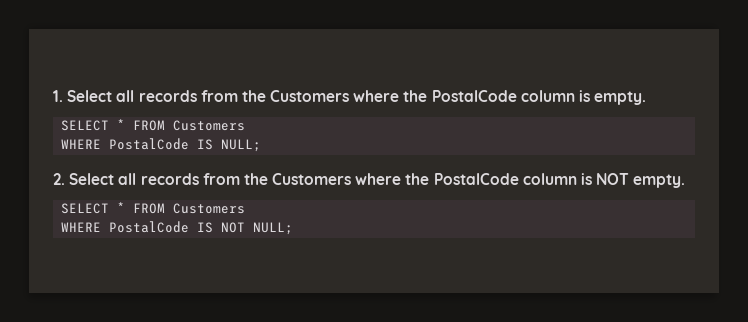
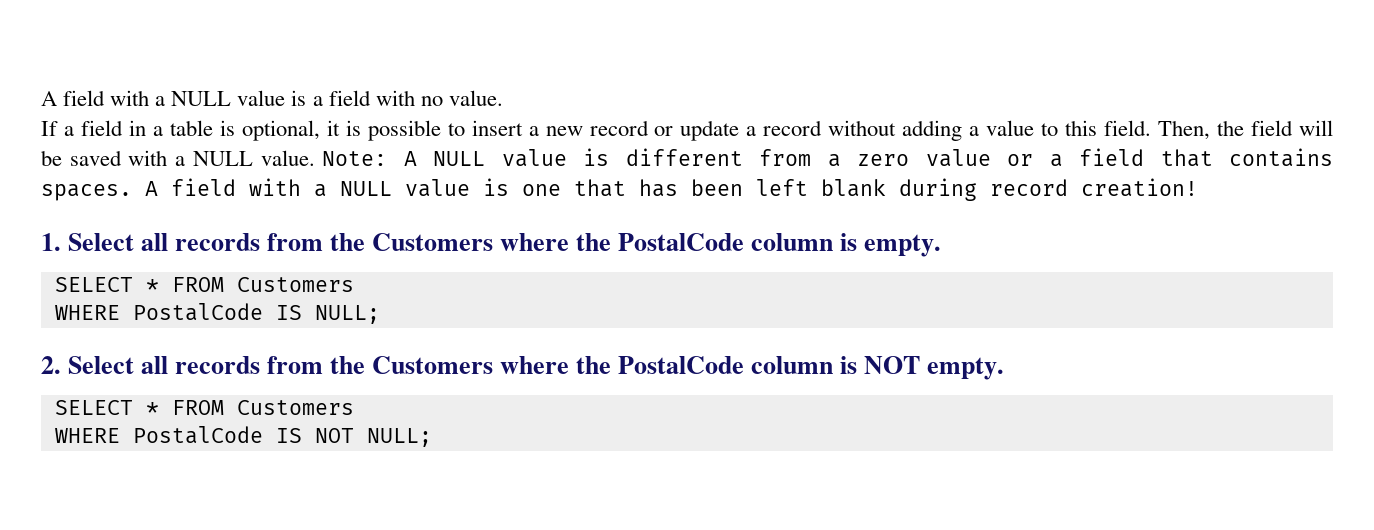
+ A field with a NULL value is a field with no value.
+ If a field in a table is optional, it is possible to insert a new record or update a record without adding a value to this field. Then, the field will be saved with a NULL value. Note: A NULL value is different from a zero value or a field that contains spaces. A field with a NULL value is one that has been left blank during record creation!

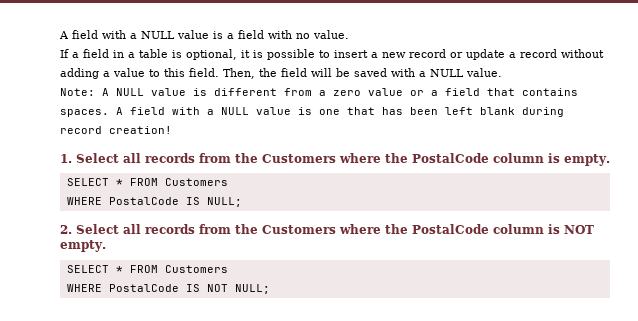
- Then, the field will be saved with a NULL value. Note: A NULL value is different from a zero value or a field that contains spaces.
+ Then, the field will be saved with a NULL value.
+ Note: A NULL value is different from a zero value or a field that contains spaces.

